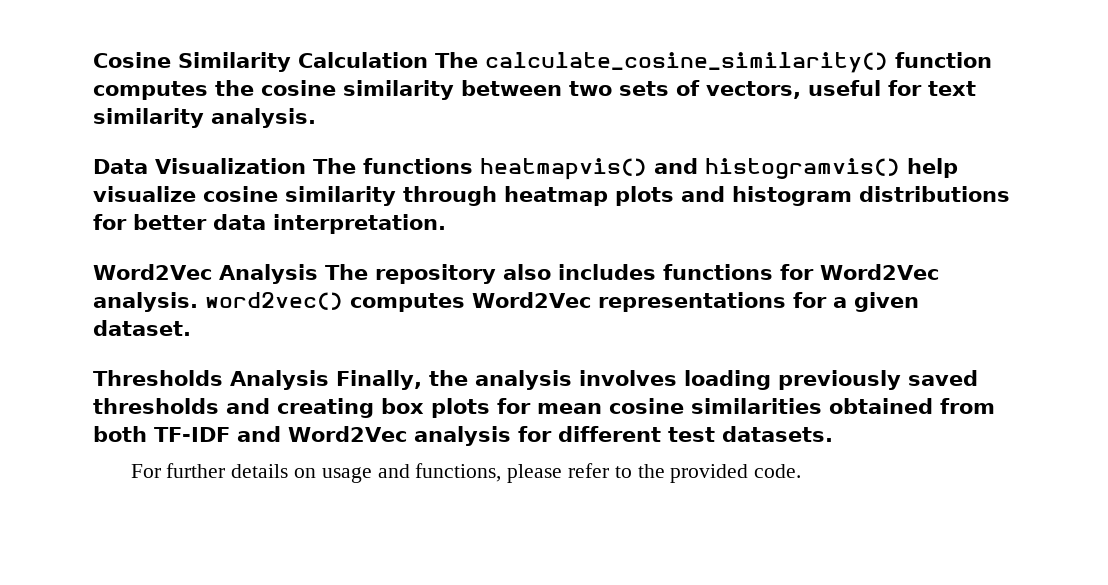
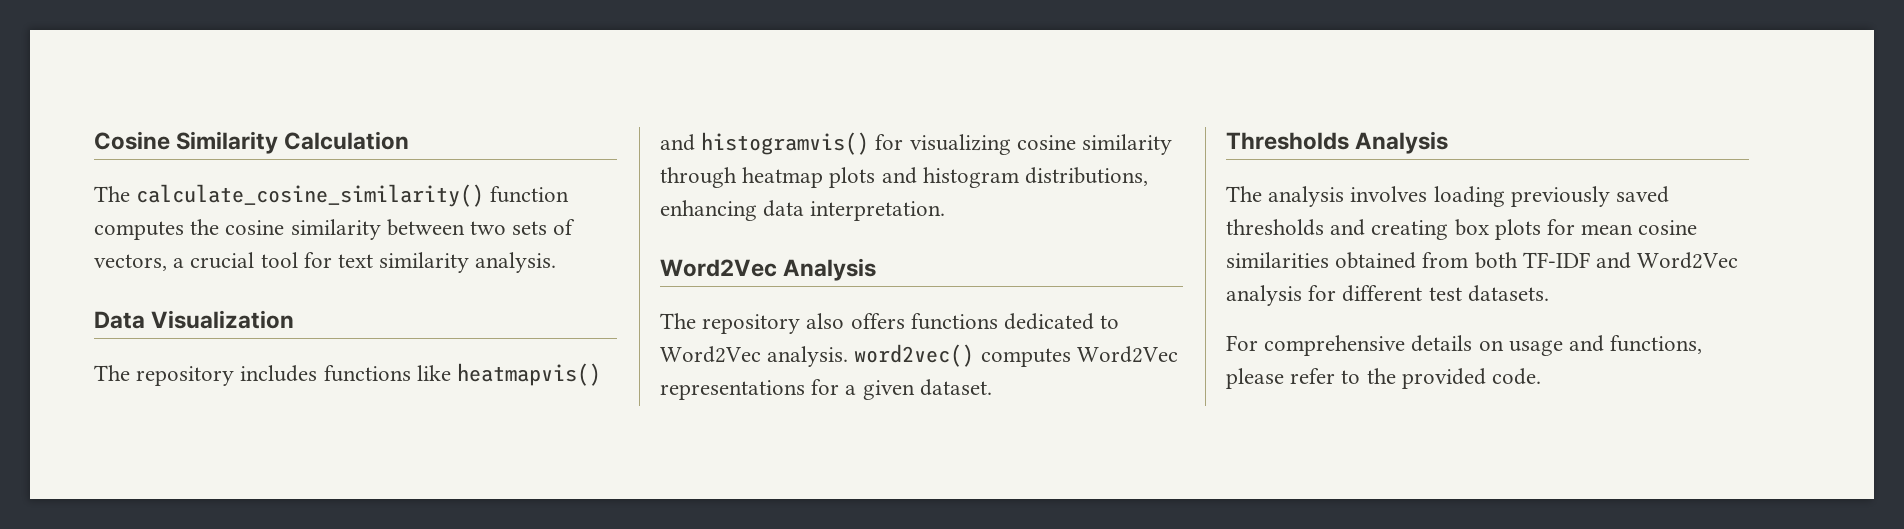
- Cosine Similarity Calculation The calculate_cosine_similarity() function computes the cosine similarity between two sets of vectors, useful for text similarity analysis.
+ Cosine Similarity Calculation
+ The calculate_cosine_similarity() function computes the cosine similarity between two sets of vectors, a crucial tool for text similarity analysis.
- Data Visualization The functions heatmapvis() and histogramvis() help visualize cosine similarity through heatmap plots and histogram distributions for better data interpretation.
+ Data Visualization
+ The repository includes functions like heatmapvis() and histogramvis() for visualizing cosine similarity through heatmap plots and histogram distributions, enhancing data interpretation.
- Word2Vec Analysis The repository also includes functions for Word2Vec analysis. word2vec() computes Word2Vec representations for a given dataset.
+ Word2Vec Analysis
+ The repository also offers functions dedicated to Word2Vec analysis. word2vec() computes Word2Vec representations for a given dataset.
- Thresholds Analysis Finally, the analysis involves loading previously saved thresholds and creating box plots for mean cosine similarities obtained from both TF-IDF and Word2Vec analysis for different test datasets.
+ Thresholds Analysis
+ The analysis involves loading previously saved thresholds and creating box plots for mean cosine similarities obtained from both TF-IDF and Word2Vec analysis for different test datasets.
- For further details on usage and functions, please refer to the provided code.
+ For comprehensive details on usage and functions, please refer to the provided code.

